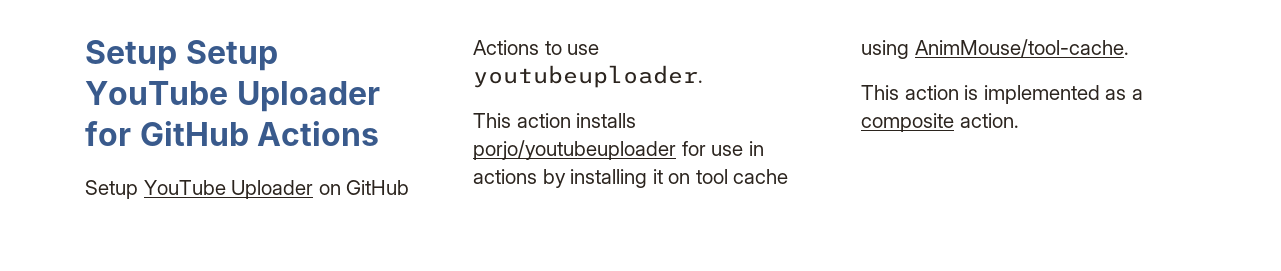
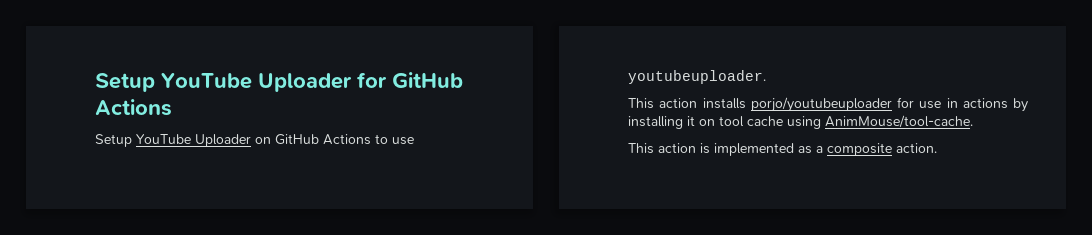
- Setup Setup YouTube Uploader for GitHub Actions
+ Setup YouTube Uploader for GitHub Actions

